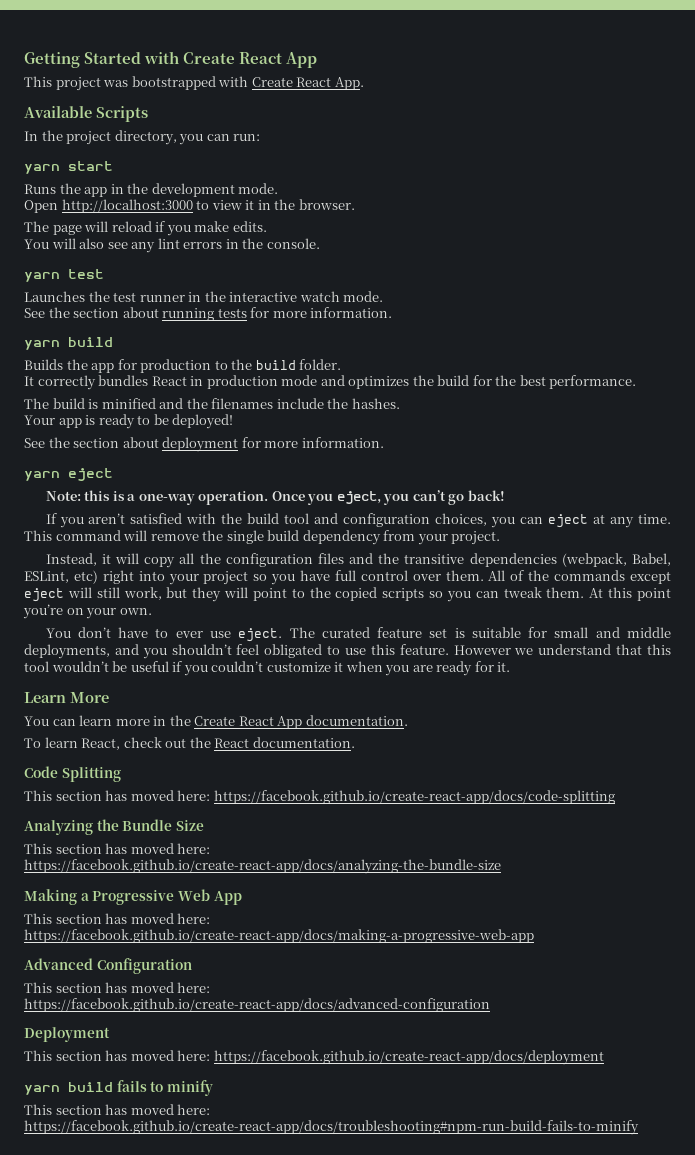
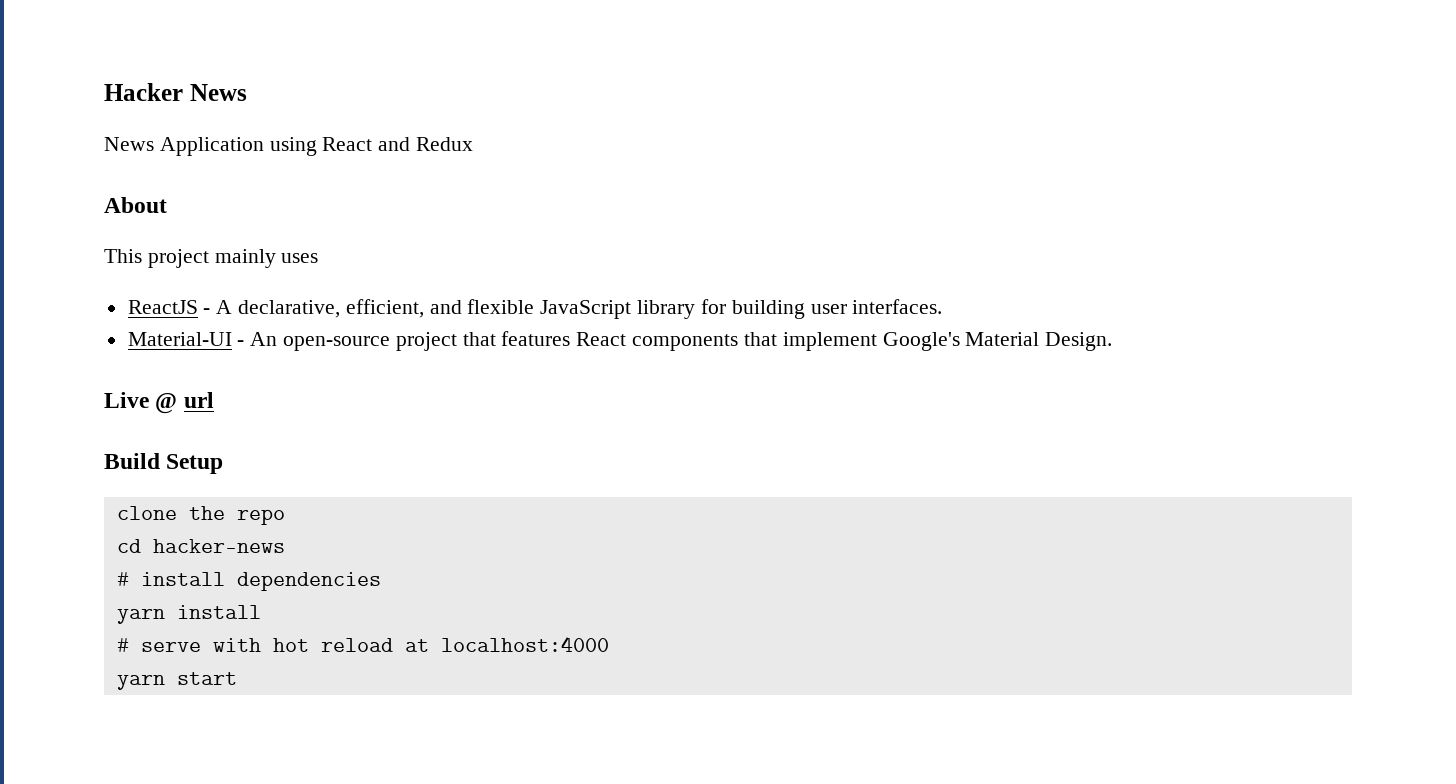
- Getting Started with Create React App
- This project was bootstrapped with Create React App.
- Available Scripts
- In the project directory, you can run:
+ Hacker News
+ News Application using React and Redux
+ About
+ This project mainly uses
+ ReactJS - A declarative, efficient, and flexible JavaScript library for building user interfaces.
+ Material-UI - An open-source project that features React components that implement Google's Material Design.
+ Live @ url
+ Build Setup
+ clone the repo
+ cd hacker-news
+ # install dependencies
+ yarn install
+ # serve with hot reload at localhost:4000
  yarn start
- Runs the app in the development mode.
- Open http://localhost:3000 to view it in the browser.
- The page will reload if you make edits.
- You will also see any lint errors in the console.
- yarn test
- Launches the test runner in the interactive watch mode.
- See the section about running tests for more information.
- yarn build
- Builds the app for production to the build folder.
- It correctly bundles React in production mode and optimizes the build for the best performance.
- The build is minified and the filenames include the hashes.
- Your app is ready to be deployed!
- See the section about deployment for more information.
- yarn eject
- Note: this is a one-way operation. Once you eject, you can’t go back!
- If you aren’t satisfied with the build tool and configuration choices, you can eject at any time. This command will remove the single build dependency from your project.
- Instead, it will copy all the configuration files and the transitive dependencies (webpack, Babel, ESLint, etc) right into your project so you have full control over them. All of the commands except eject will still work, but they will point to the copied scripts so you can tweak them. At this point you’re on your own.
- You don’t have to ever use eject. The curated feature set is suitable for small and middle deployments, and you shouldn’t feel obligated to use this feature. However we understand that this tool wouldn’t be useful if you couldn’t customize it when you are ready for it.
- Learn More
- You can learn more in the Create React App documentation.
- To learn React, check out the React documentation.
- Code Splitting
- This section has moved here: https://facebook.github.io/create-react-app/docs/code-splitting
- Analyzing the Bundle Size
- This section has moved here: https://facebook.github.io/create-react-app/docs/analyzing-the-bundle-size
- Making a Progressive Web App
- This section has moved here: https://facebook.github.io/create-react-app/docs/making-a-progressive-web-app
- Advanced Configuration
- This section has moved here: https://facebook.github.io/create-react-app/docs/advanced-configuration
- Deployment
- This section has moved here: https://facebook.github.io/create-react-app/docs/deployment
- yarn build fails to minify
- This section has moved here: https://facebook.github.io/create-react-app/docs/troubleshooting#npm-run-build-fails-to-minify

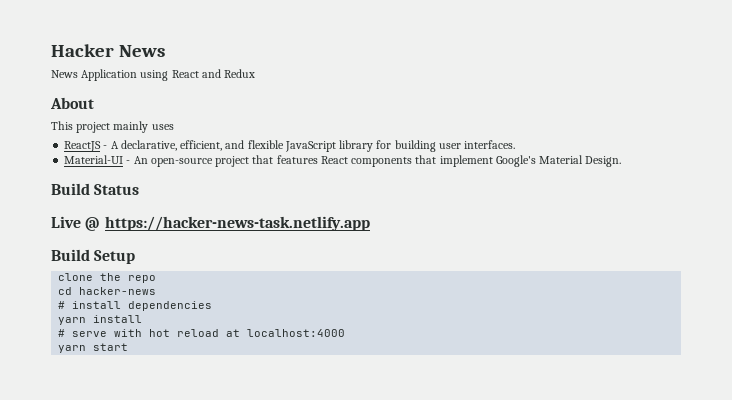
+ Build Status
- Live @ url
+ Live @ https://hacker-news-task.netlify.app

